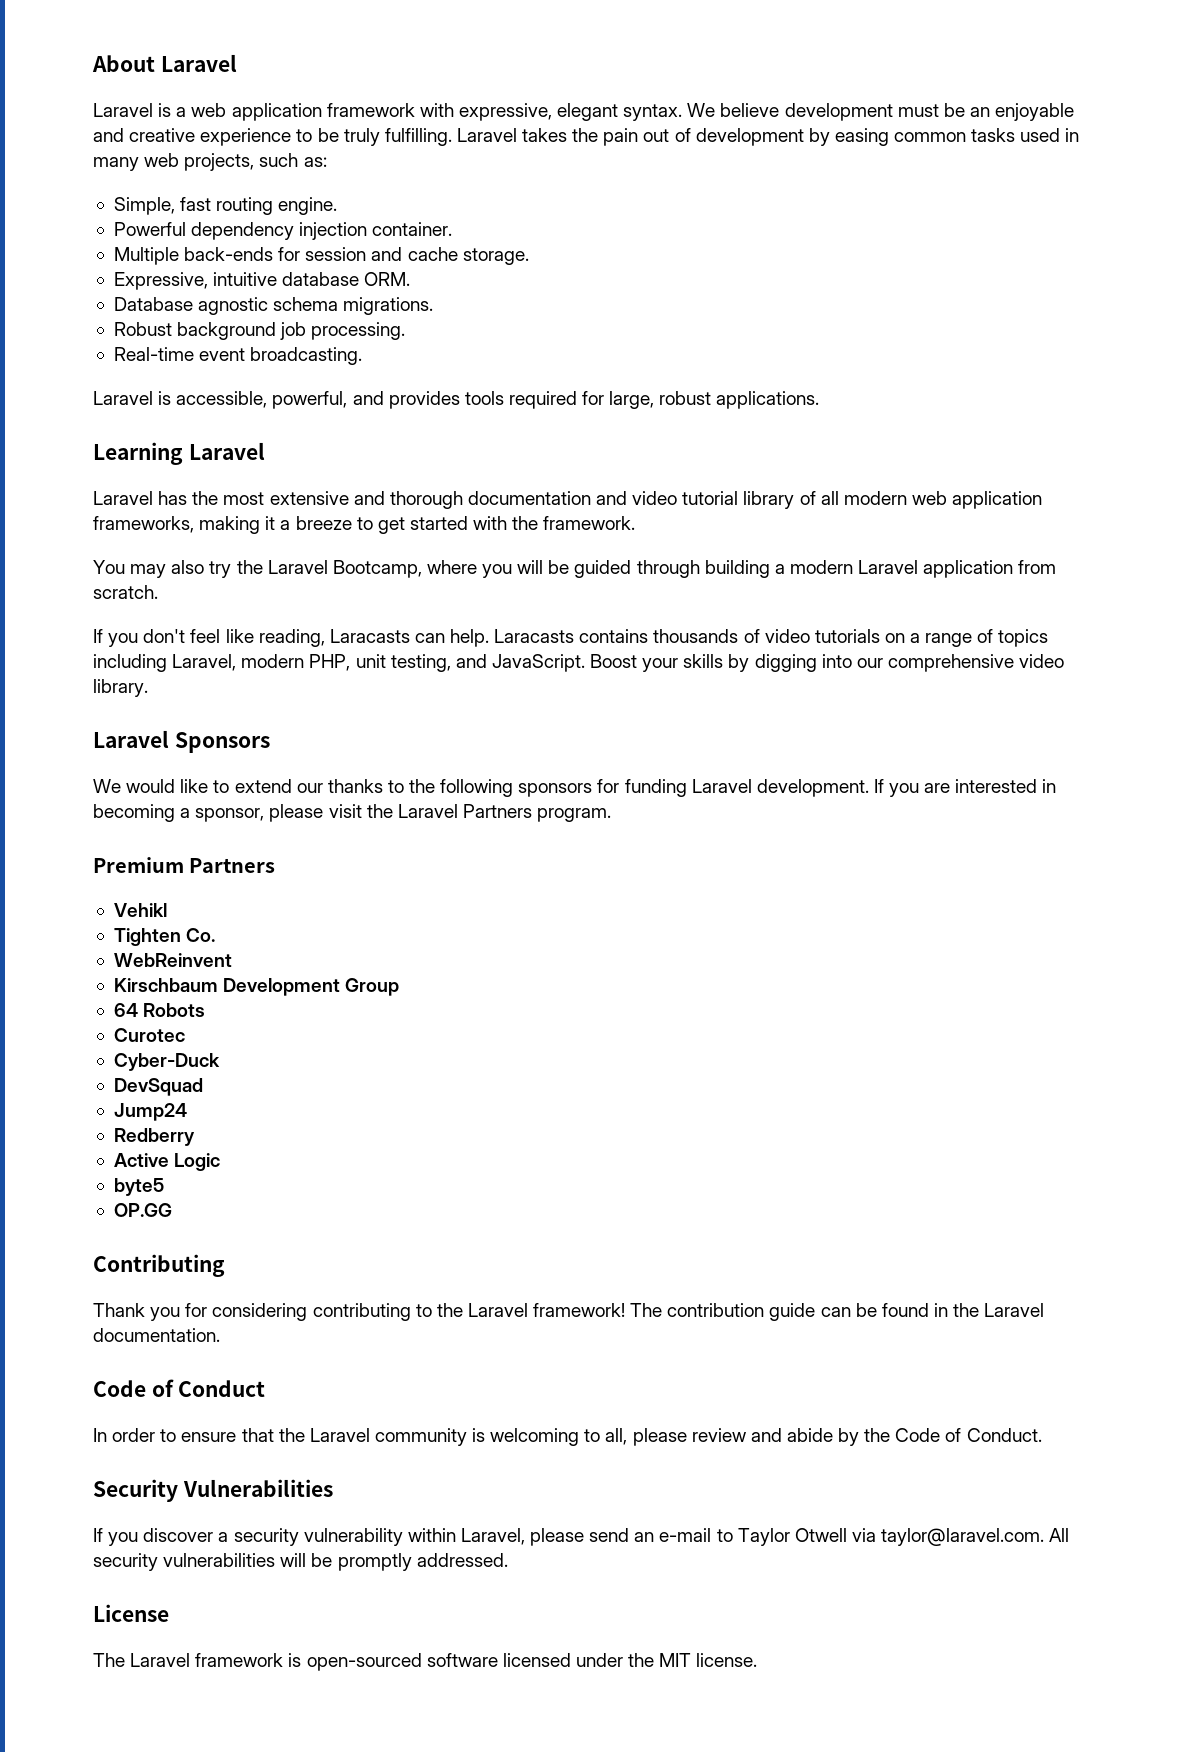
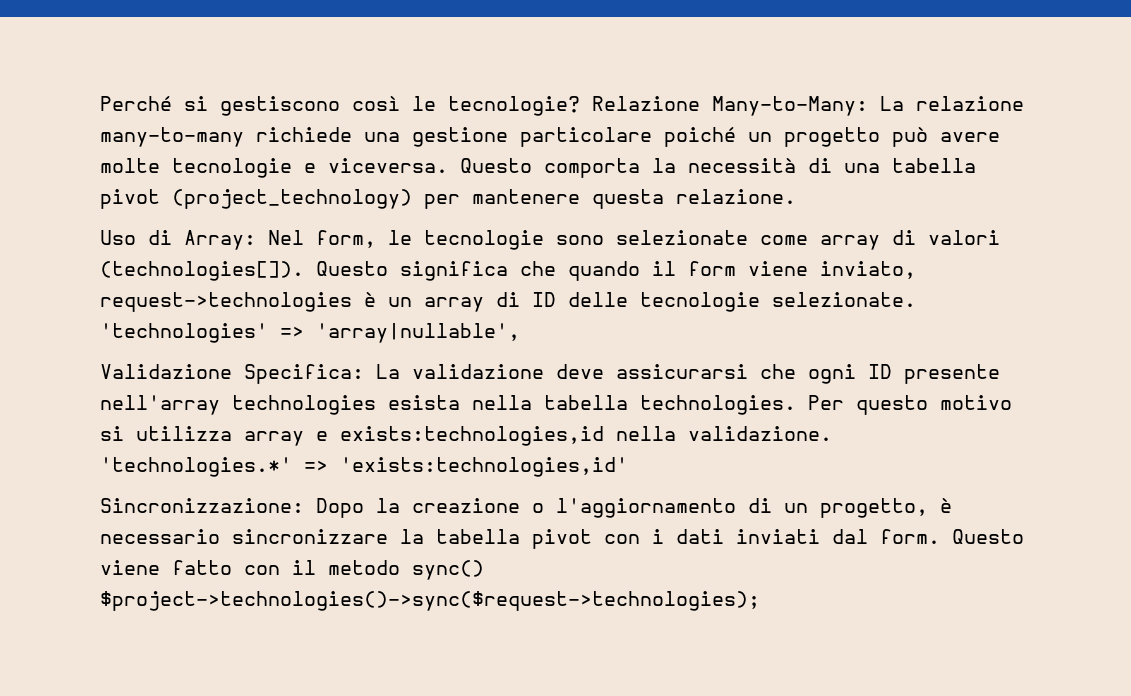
- About Laravel
- Laravel is a web application framework with expressive, elegant syntax. We believe development must be an enjoyable and creative experience to be truly fulfilling. Laravel takes the pain out of development by easing common tasks used in many web projects, such as:
- Simple, fast routing engine.
- Powerful dependency injection container.
- Multiple back-ends for session and cache storage.
- Expressive, intuitive database ORM.
- Database agnostic schema migrations.
- Robust background job processing.
- Real-time event broadcasting.
- Laravel is accessible, powerful, and provides tools required for large, robust applications.
- Learning Laravel
- Laravel has the most extensive and thorough documentation and video tutorial library of all modern web application frameworks, making it a breeze to get started with the framework.
- You may also try the Laravel Bootcamp, where you will be guided through building a modern Laravel application from scratch.
- If you don't feel like reading, Laracasts can help. Laracasts contains thousands of video tutorials on a range of topics including Laravel, modern PHP, unit testing, and JavaScript. Boost your skills by digging into our comprehensive video library.
- Laravel Sponsors
- We would like to extend our thanks to the following sponsors for funding Laravel development. If you are interested in becoming a sponsor, please visit the Laravel Partners program.
- Premium Partners
- Vehikl
- Tighten Co.
- WebReinvent
- Kirschbaum Development Group
- 64 Robots
- Curotec
- Cyber-Duck
- DevSquad
- Jump24
- Redberry
- Active Logic
- byte5
- OP.GG
- Contributing
- Thank you for considering contributing to the Laravel framework! The contribution guide can be found in the Laravel documentation.
- Code of Conduct
- In order to ensure that the Laravel community is welcoming to all, please review and abide by the Code of Conduct.
- Security Vulnerabilities
- If you discover a security vulnerability within Laravel, please send an e-mail to Taylor Otwell via taylor@laravel.com. All security vulnerabilities will be promptly addressed.
- License
- The Laravel framework is open-sourced software licensed under the MIT license.
+ Perché si gestiscono così le tecnologie? Relazione Many-to-Many: La relazione many-to-many richiede una gestione particolare poiché un progetto può avere molte tecnologie e viceversa. Questo comporta la necessità di una tabella pivot (project_technology) per mantenere questa relazione.
+ Uso di Array: Nel form, le tecnologie sono selezionate come array di valori (technologies[]). Questo significa che quando il form viene inviato, request->technologies è un array di ID delle tecnologie selezionate. 'technologies' => 'array|nullable',
+ Validazione Specifica: La validazione deve assicurarsi che ogni ID presente nell'array technologies esista nella tabella technologies. Per questo motivo si utilizza array e exists:technologies,id nella validazione. 'technologies.*' => 'exists:technologies,id'
+ Sincronizzazione: Dopo la creazione o l'aggiornamento di un progetto, è necessario sincronizzare la tabella pivot con i dati inviati dal form. Questo viene fatto con il metodo sync() $project->technologies()->sync($request->technologies);

